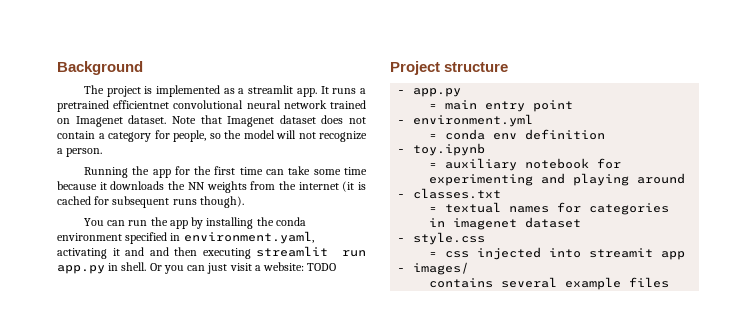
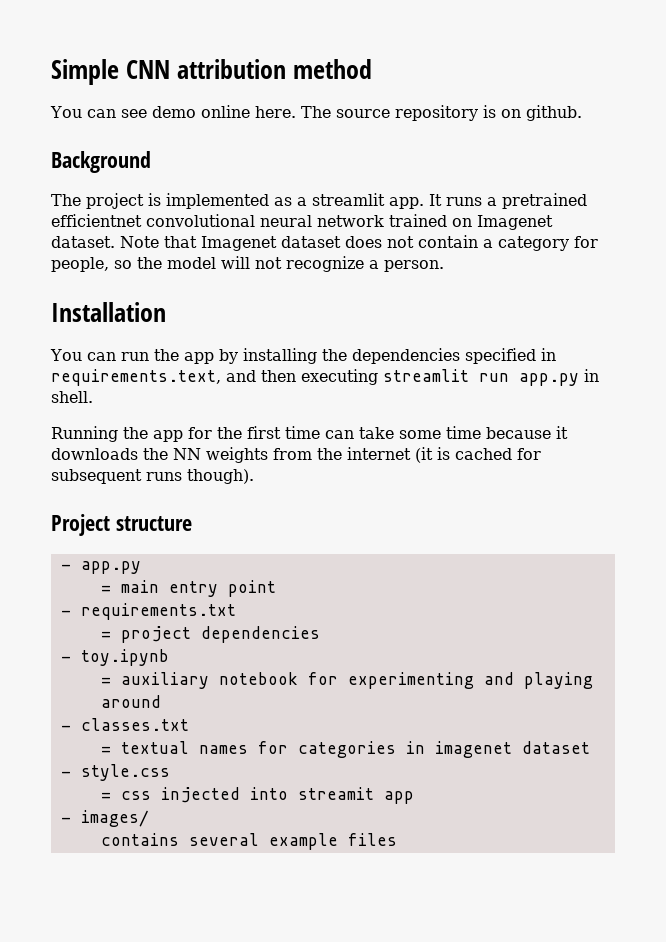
+ Simple CNN attribution method
+ You can see demo online here. The source repository is on github.
+ Installation
+ You can run the app by installing the dependencies specified in requirements.text, and then executing streamlit run app.py in shell.
- You can run the app by installing the conda environment specified in environment.yaml, activating it and and then executing streamlit run app.py in shell. Or you can just visit a website: TODO
- - environment.yml
- = conda env definition
+ - requirements.txt
+ = project dependencies

